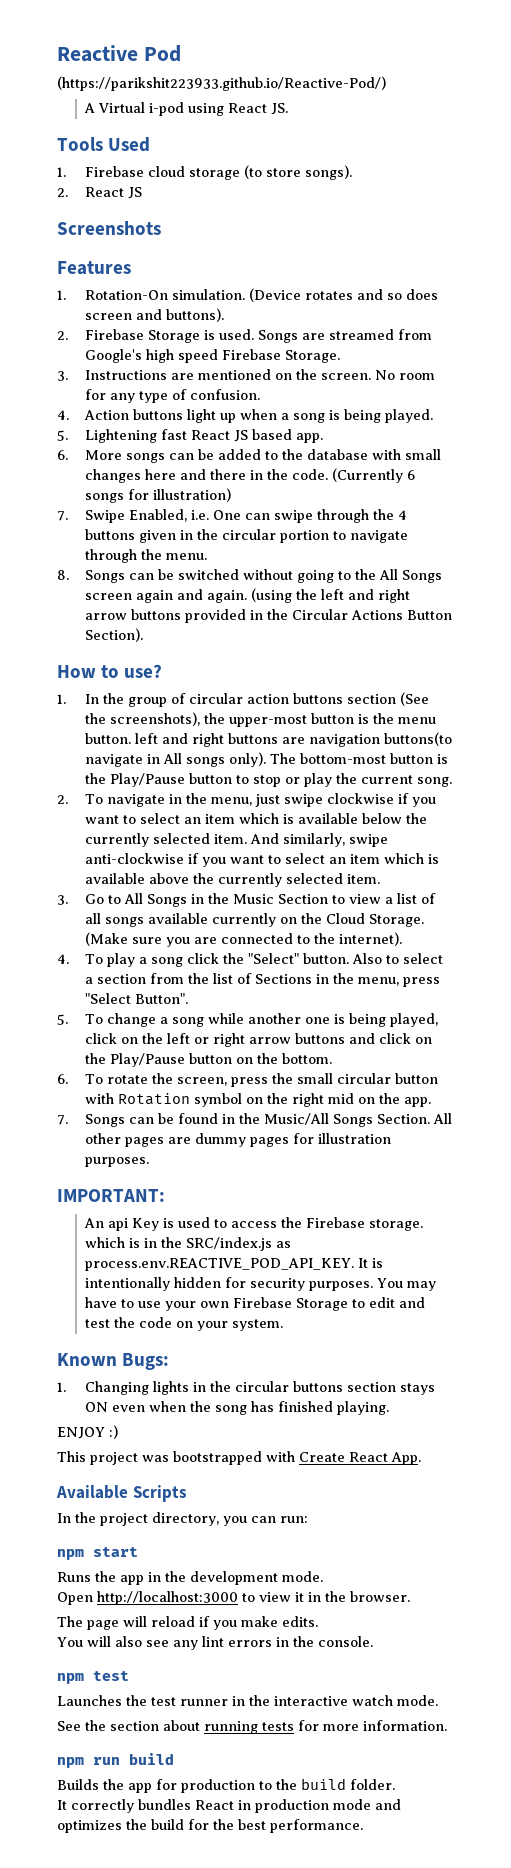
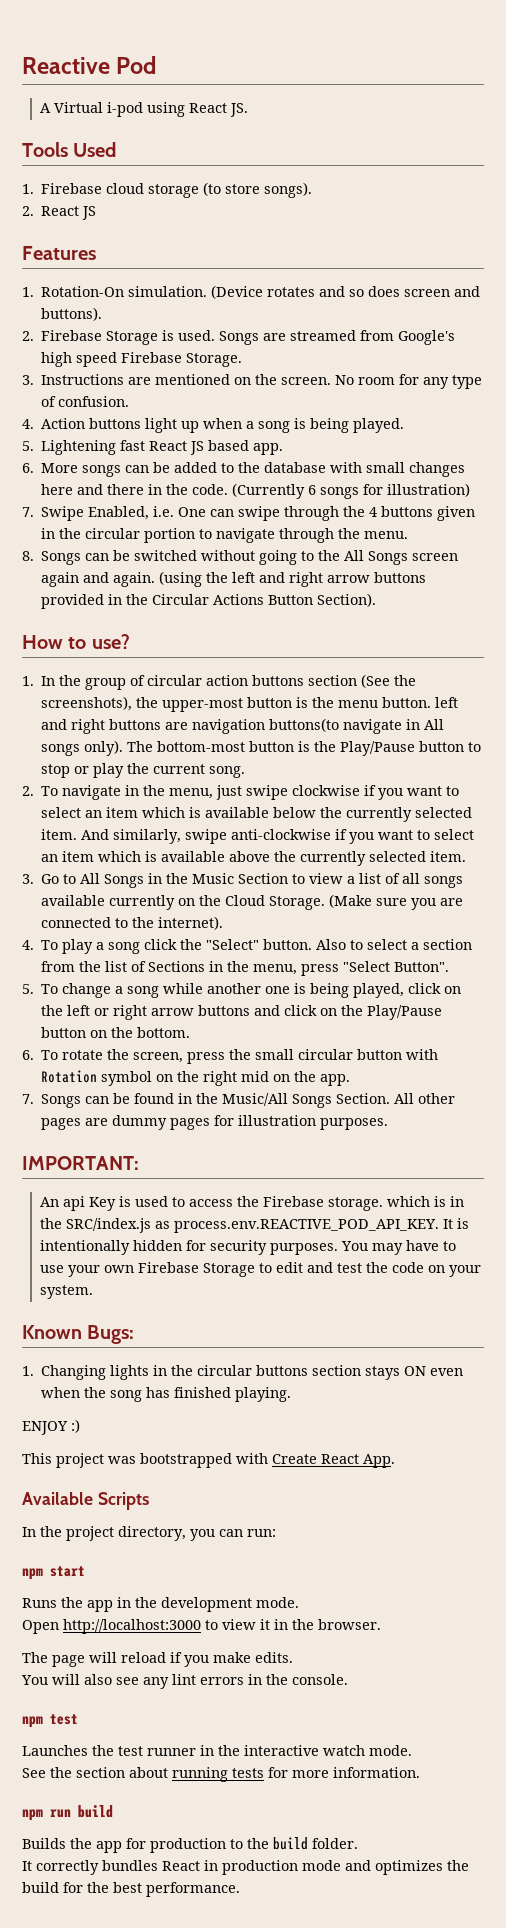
- (https://parikshit223933.github.io/Reactive-Pod/)
- Screenshots

